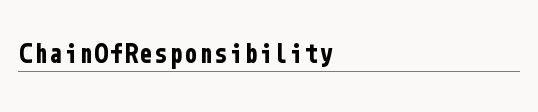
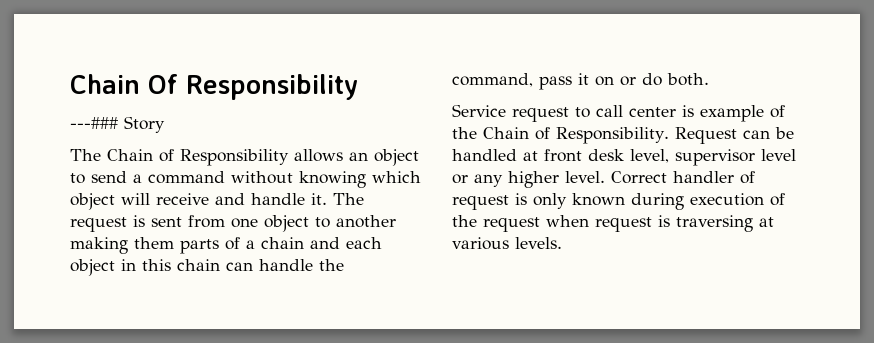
- ChainOfResponsibility
+ Chain Of Responsibility
+ ---### Story
+ The Chain of Responsibility allows an object to send a command without knowing which object will receive and handle it. The request is sent from one object to another making them parts of a chain and each object in this chain can handle the command, pass it on or do both.
+ Service request to call center is example of the Chain of Responsibility. Request can be handled at front desk level, supervisor level or any higher level. Correct handler of request is only known during execution of the request when request is traversing at various levels.

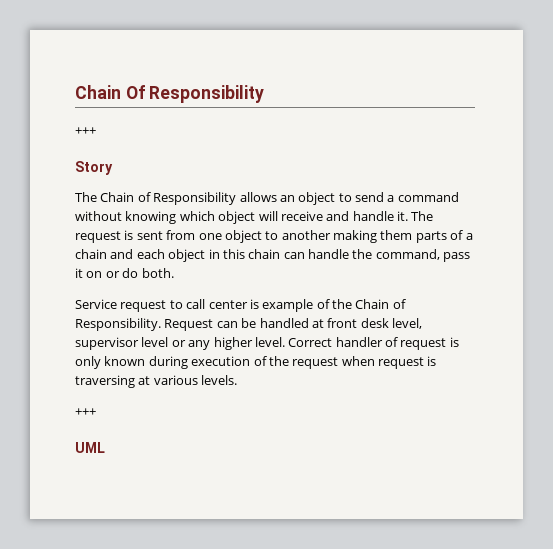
  Chain Of Responsibility
- ---### Story
+ +++
+ Story
  Correct handler of request is only known during execution of the request when request is traversing at various levels.
+ +++
+ UML

